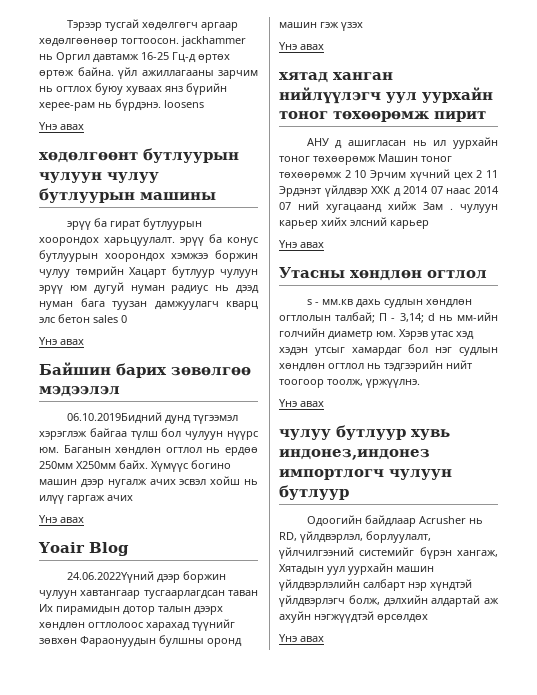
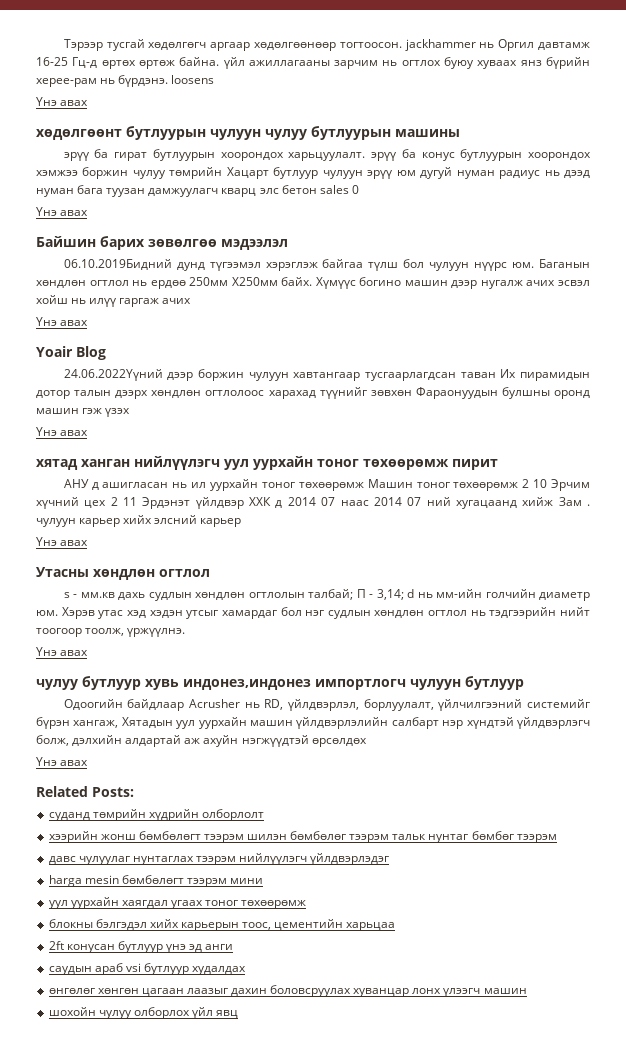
+ Related Posts:
+ суданд төмрийн хүдрийн олборлолт
+ хээрийн жонш бөмбөлөгт тээрэм шилэн бөмбөлөг тээрэм тальк нунтаг бөмбөг тээрэм
+ давс чулуулаг нунтаглах тээрэм нийлүүлэгч үйлдвэрлэдэг
+ harga mesin бөмбөлөгт тээрэм мини
+ уул уурхайн хаягдал угаах тоног төхөөрөмж
+ блокны бэлгэдэл хийх карьерын тоос, цементийн харьцаа
+ 2ft конусан бутлуур үнэ эд анги
+ саудын араб vsi бутлуур худалдах
+ өнгөлөг хөнгөн цагаан лаазыг дахин боловсруулах хуванцар лонх үлээгч машин
+ шохойн чулуу олборлох үйл явц

